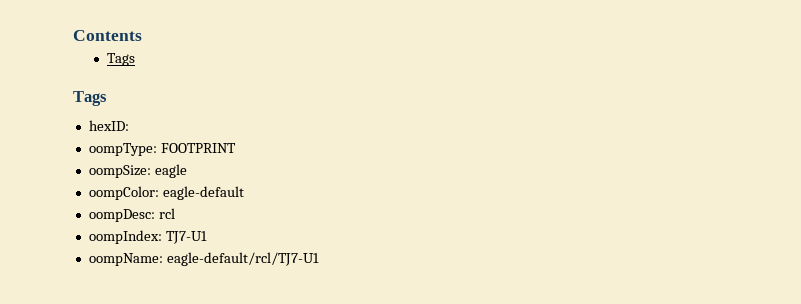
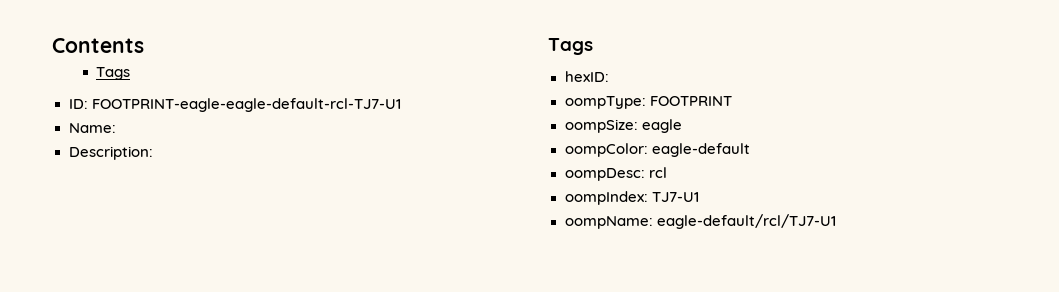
+ ID: FOOTPRINT-eagle-eagle-default-rcl-TJ7-U1
+ Name:
+ Description:

